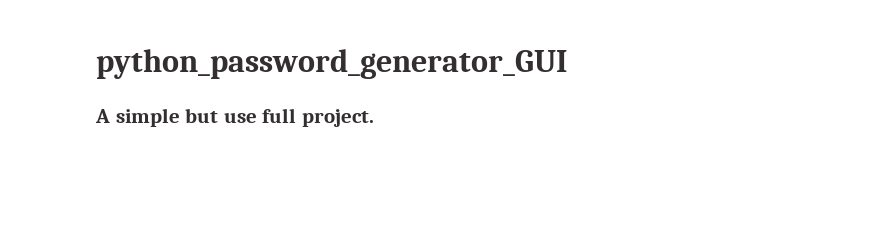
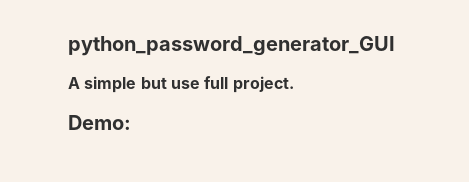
+ Demo:

